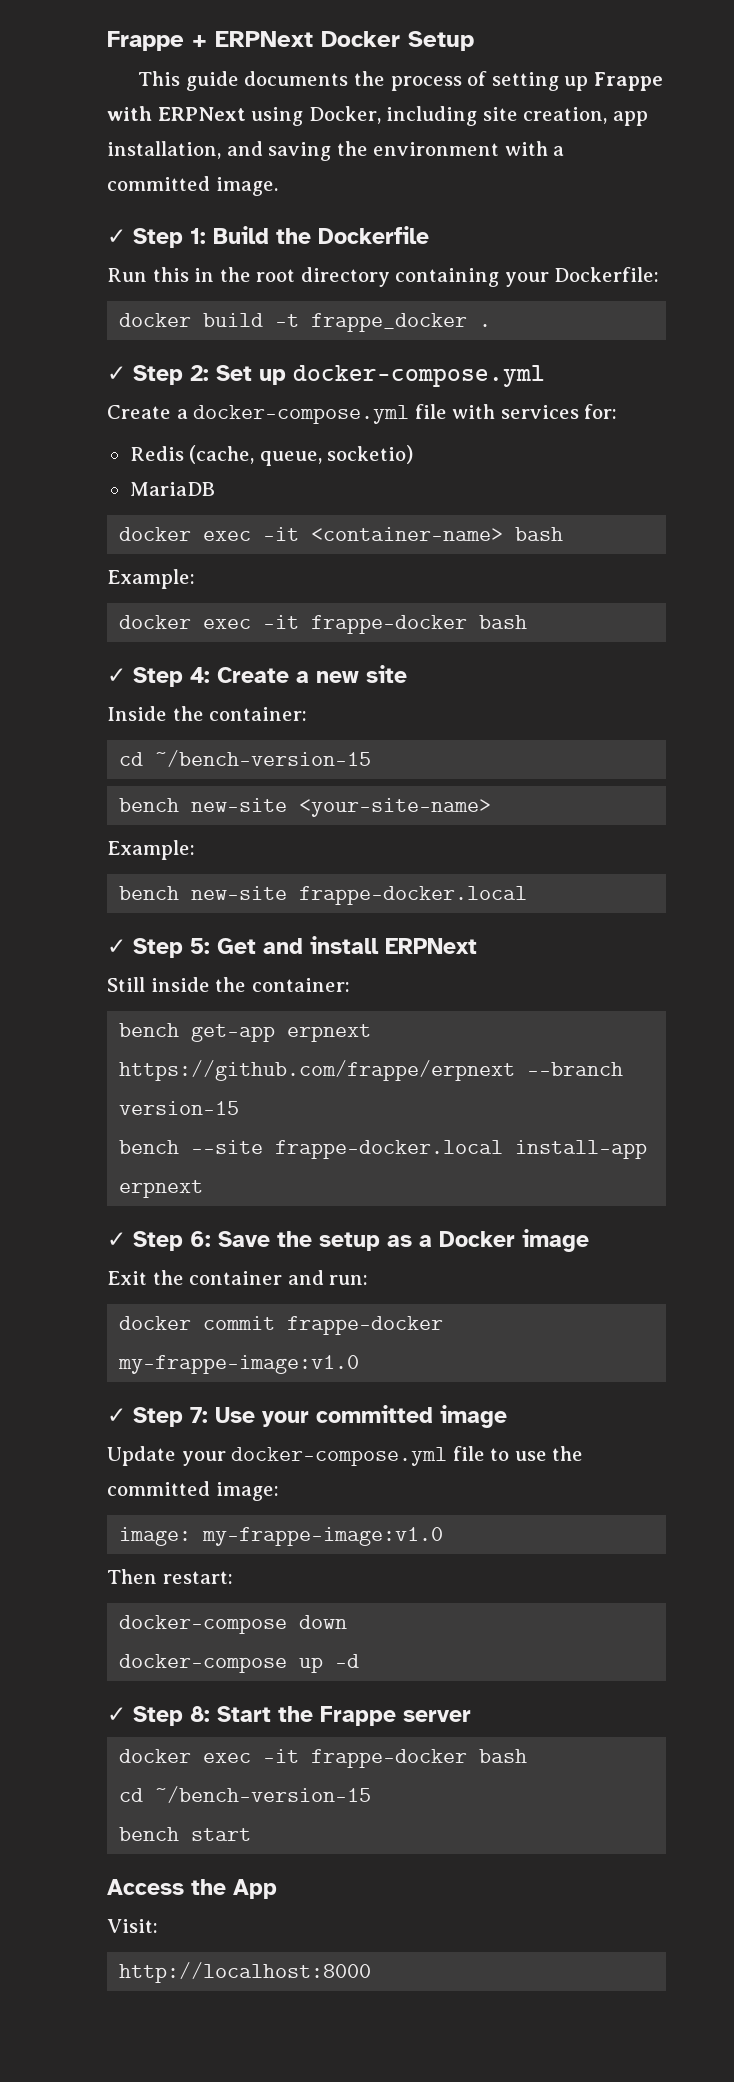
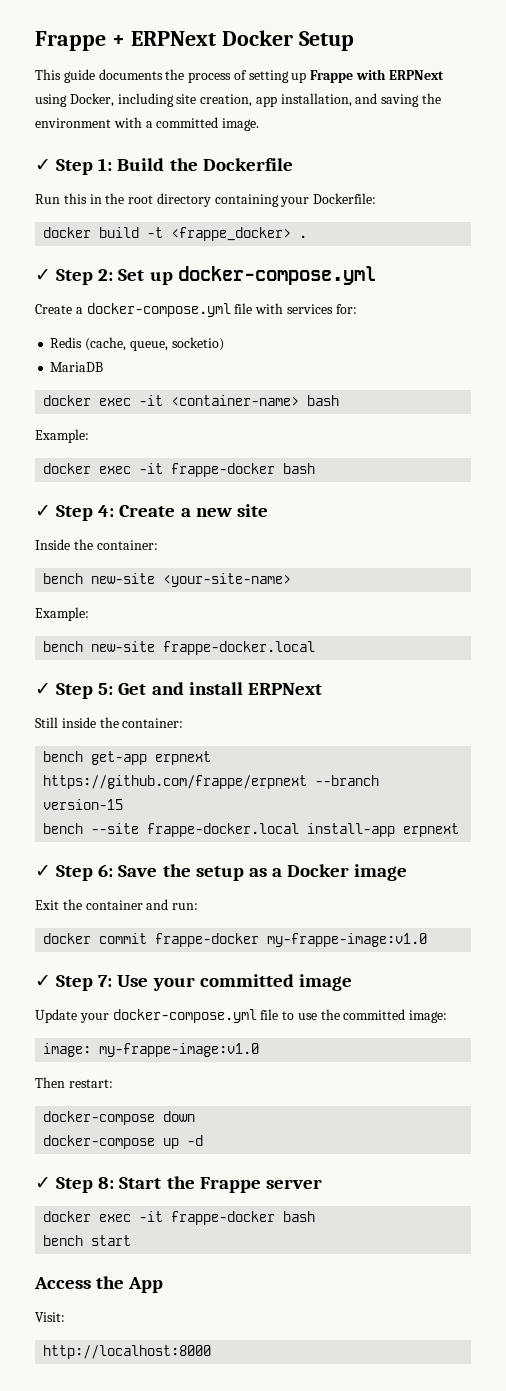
- docker build -t frappe_docker .
+ docker build -t <frappe_docker> .
  Inside the container:
- cd ~/bench-version-15
  ✓ Step 8: Start the Frappe server
  docker exec -it frappe-docker bash
- cd ~/bench-version-15

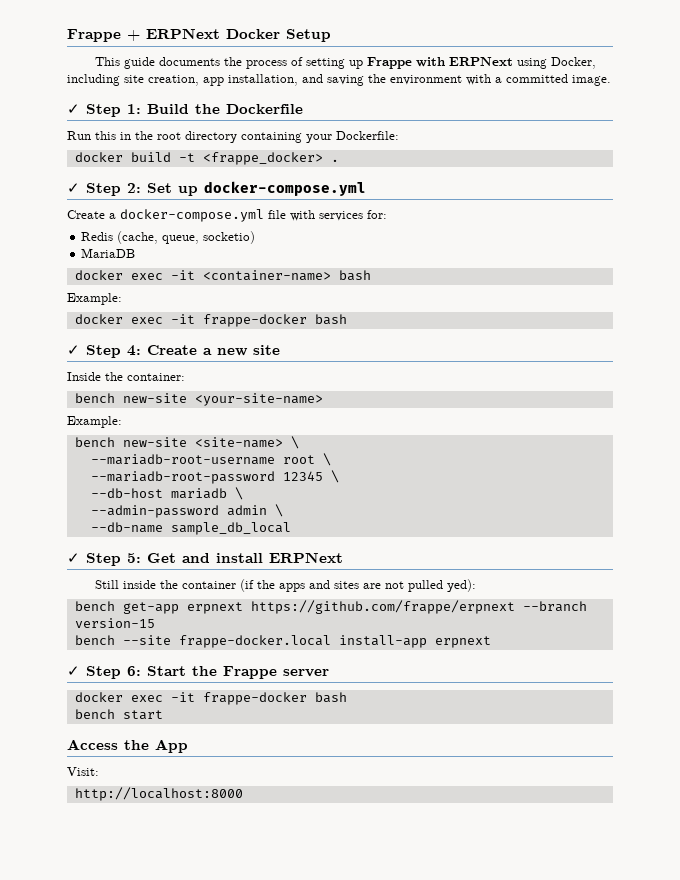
- bench new-site frappe-docker.local
+ bench new-site <site-name> \
+ --mariadb-root-username root \
+ --mariadb-root-password 12345 \
+ --db-host mariadb \
+ --admin-password admin \
+ --db-name sample_db_local
- Still inside the container:
+ Still inside the container (if the apps and sites are not pulled yed):
- ✓ Step 6: Save the setup as a Docker image
- Exit the container and run:
- docker commit frappe-docker my-frappe-image:v1.0
- ✓ Step 7: Use your committed image
- Update your docker-compose.yml file to use the committed image:
- image: my-frappe-image:v1.0
- Then restart:
- docker-compose down
- docker-compose up -d
- ✓ Step 8: Start the Frappe server
+ ✓ Step 6: Start the Frappe server

